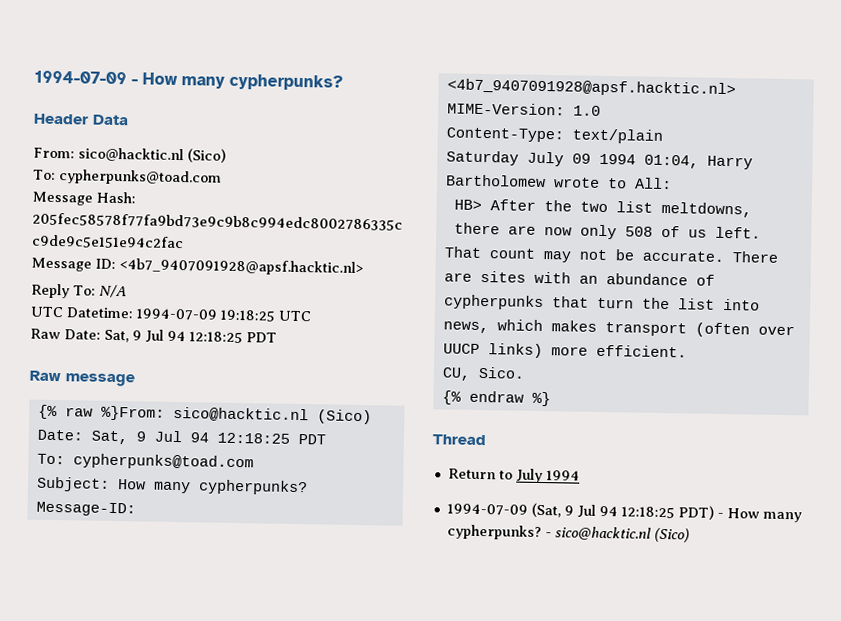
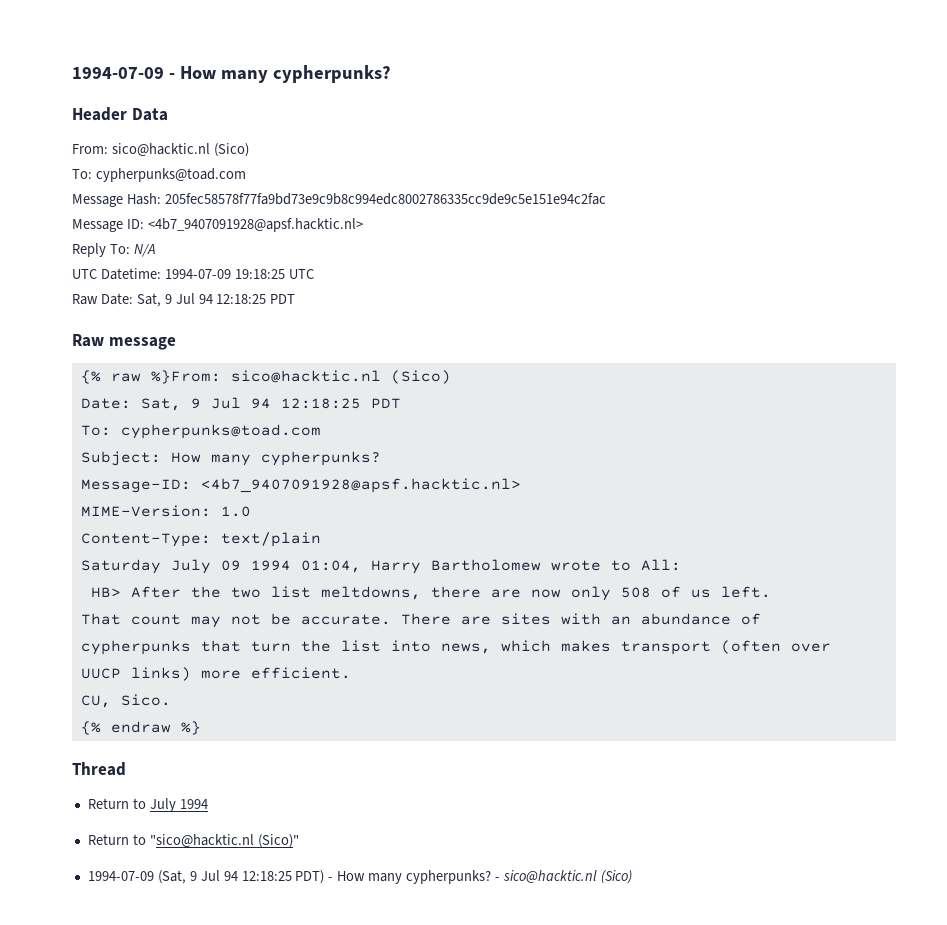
+ Return to "sico@hacktic.nl (Sico)"

